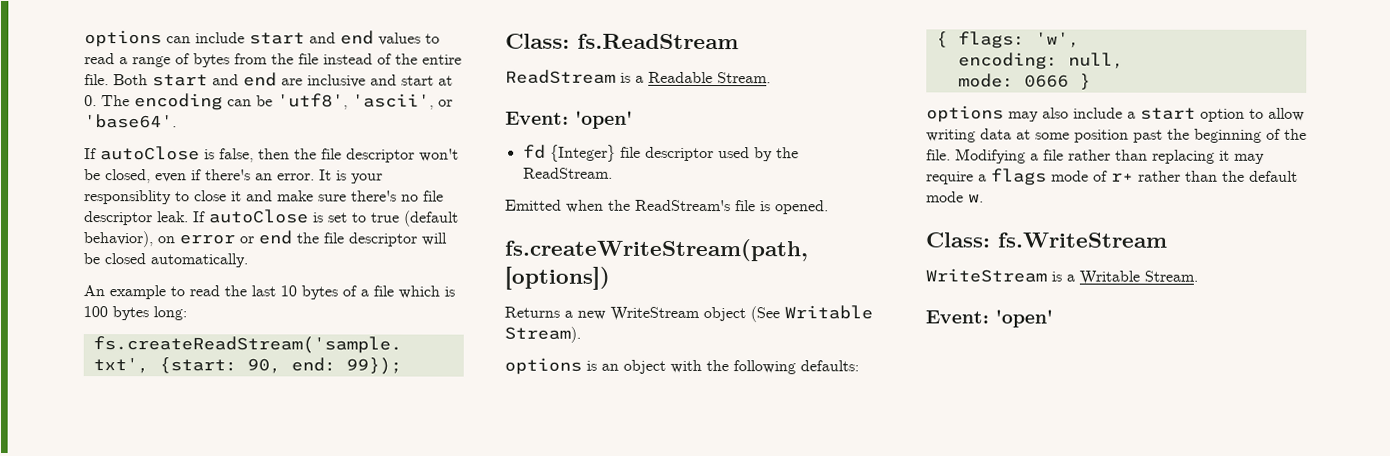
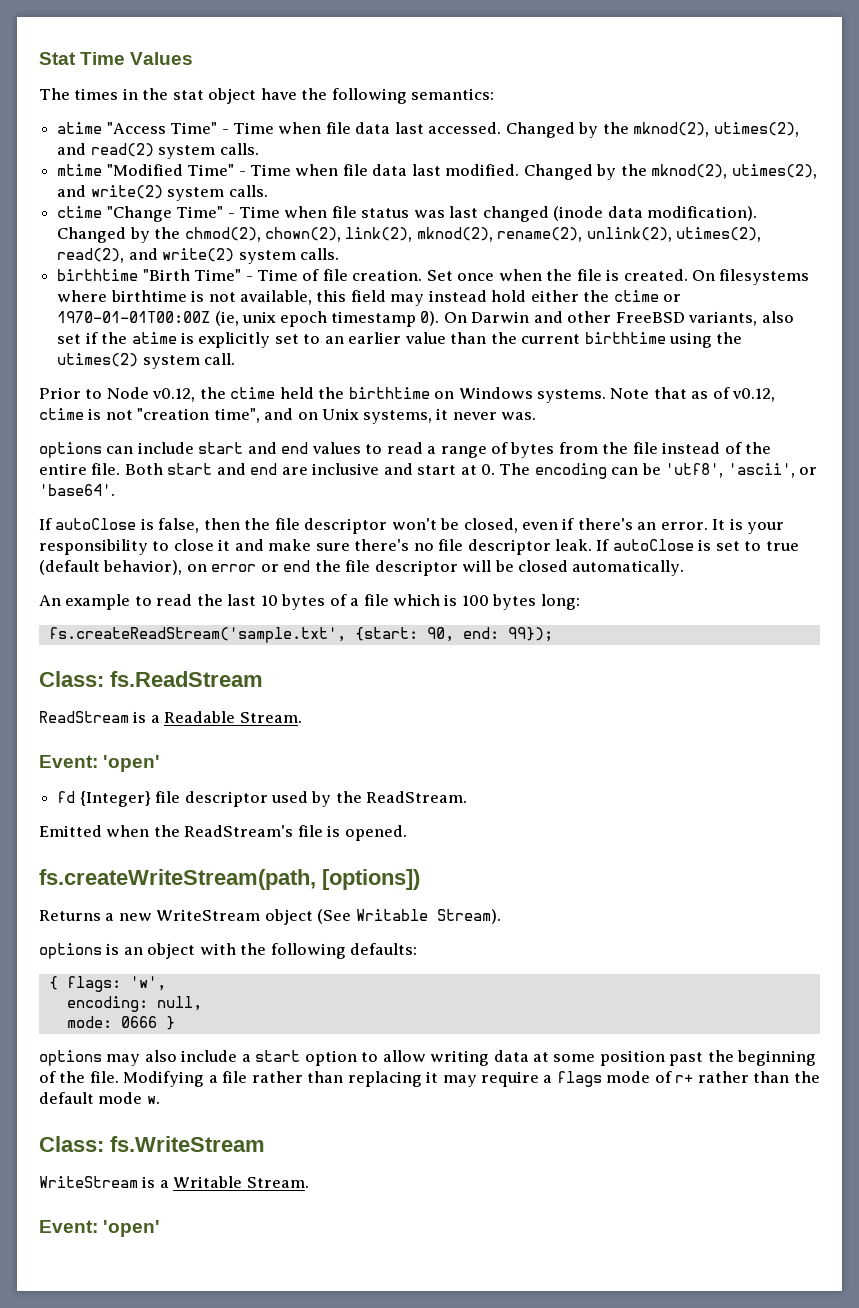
+ Stat Time Values
+ The times in the stat object have the following semantics:
+ atime "Access Time" - Time when file data last accessed. Changed by the mknod(2), utimes(2), and read(2) system calls.
+ mtime "Modified Time" - Time when file data last modified. Changed by the mknod(2), utimes(2), and write(2) system calls.
+ ctime "Change Time" - Time when file status was last changed (inode data modification). Changed by the chmod(2), chown(2), link(2), mknod(2), rename(2), unlink(2), utimes(2), read(2), and write(2) system calls.
+ birthtime "Birth Time" - Time of file creation. Set once when the file is created. On filesystems where birthtime is not available, this field may instead hold either the ctime or 1970-01-01T00:00Z (ie, unix epoch timestamp 0). On Darwin and other FreeBSD variants, also set if the atime is explicitly set to an earlier value than the current birthtime using the utimes(2) system call.
+ Prior to Node v0.12, the ctime held the birthtime on Windows systems. Note that as of v0.12, ctime is not "creation time", and on Unix systems, it never was.
- It is your responsiblity to close it and make sure there's no file descriptor leak.
+ It is your responsibility to close it and make sure there's no file descriptor leak.

